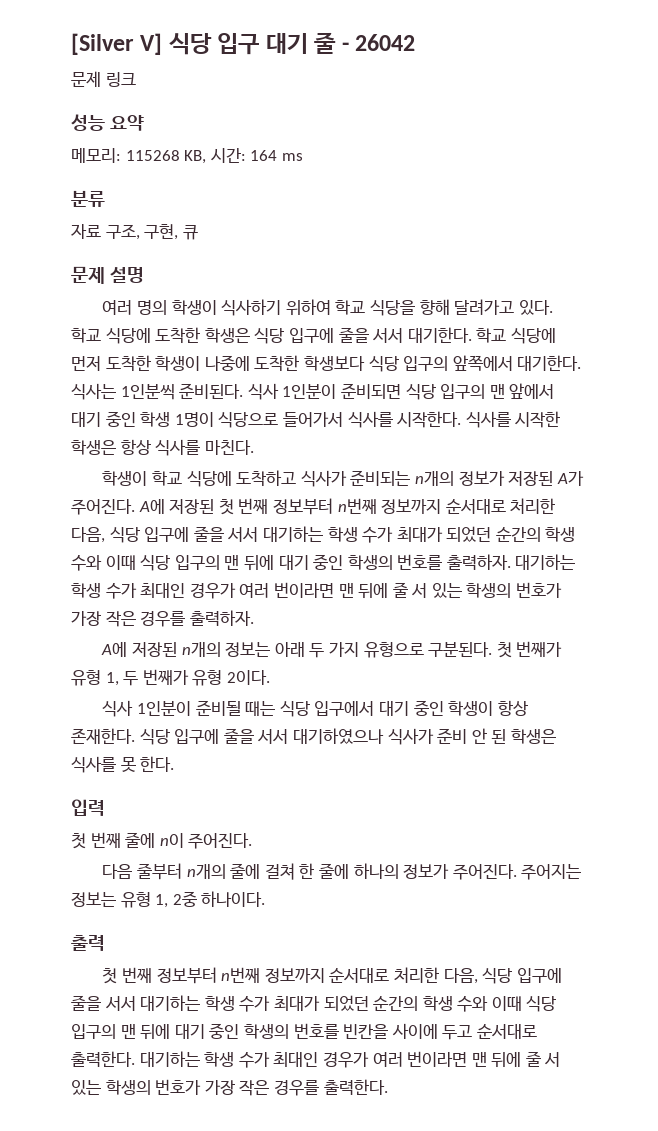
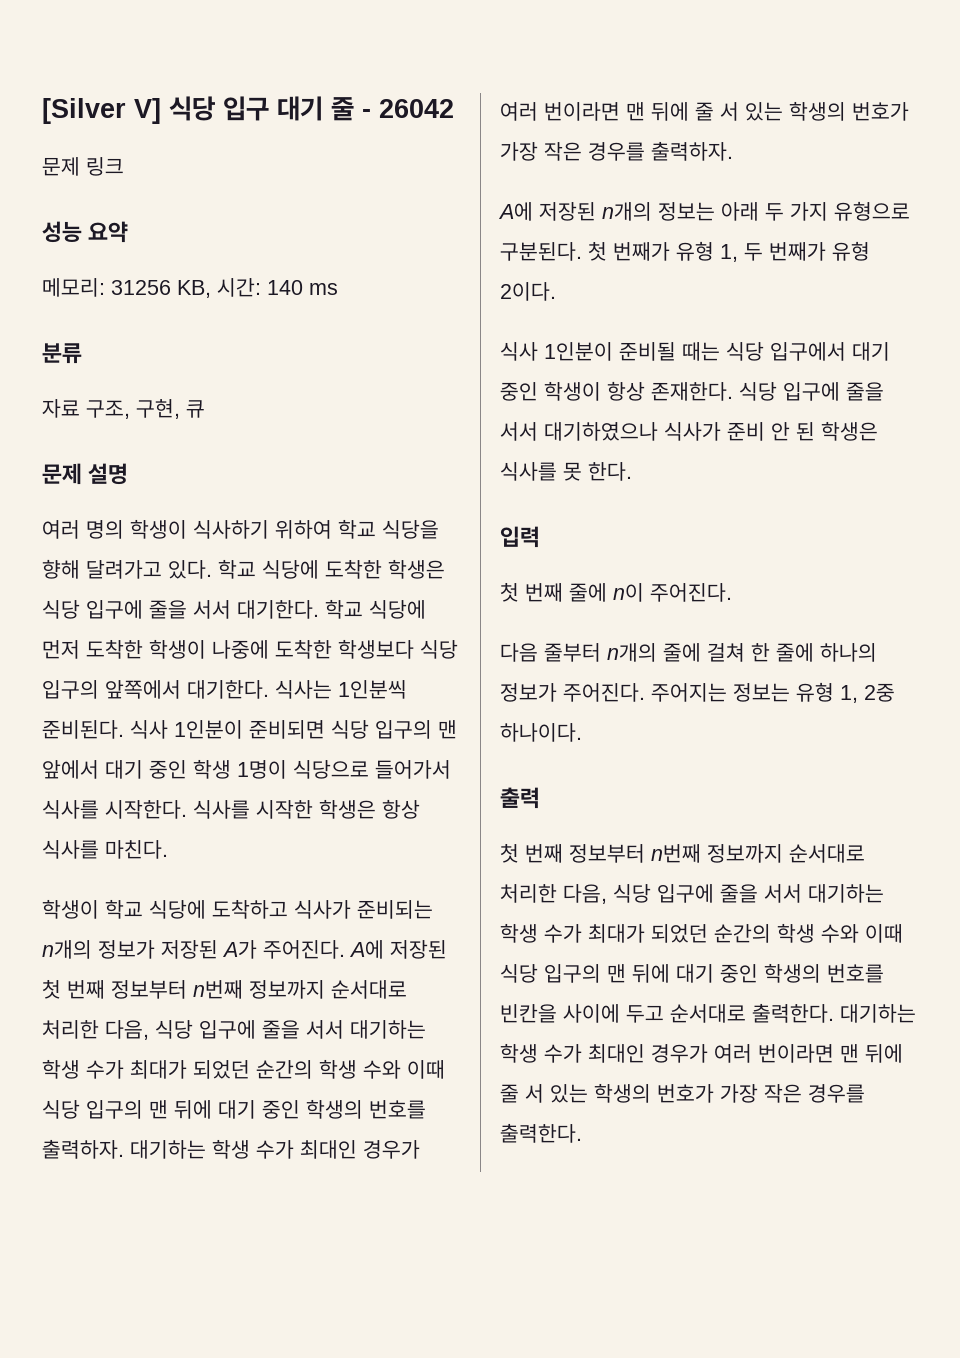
- 메모리: 115268 KB, 시간: 164 ms
+ 메모리: 31256 KB, 시간: 140 ms

